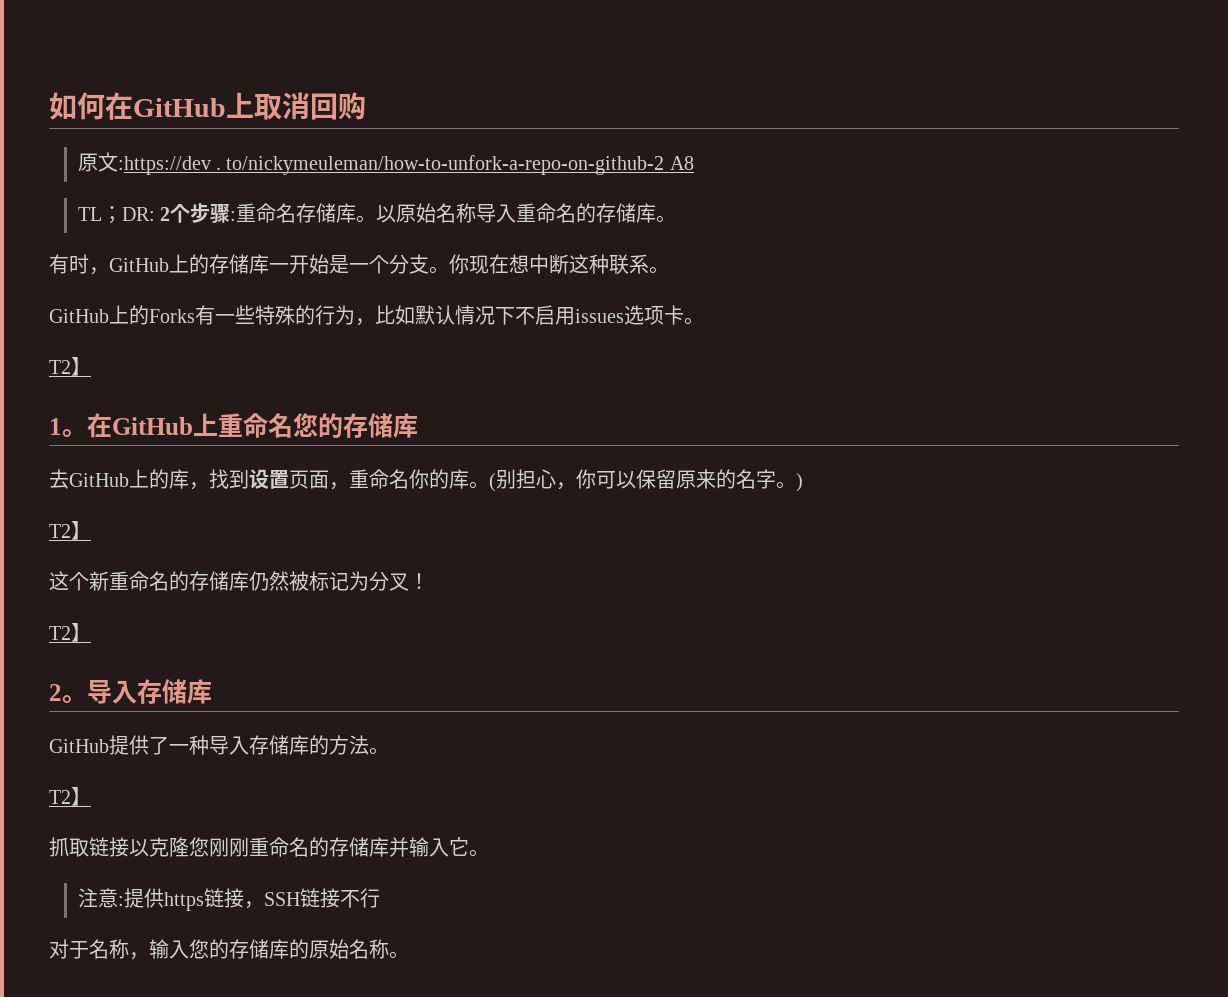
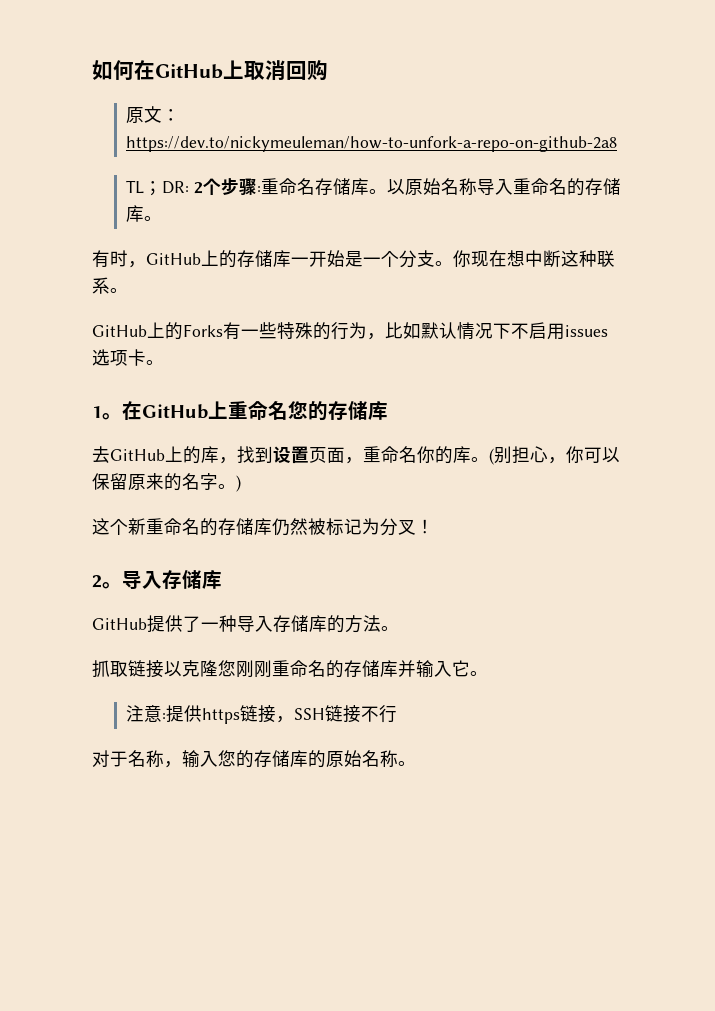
- 原文:https://dev . to/nickymeuleman/how-to-unfork-a-repo-on-github-2 A8
+ 原文：https://dev.to/nickymeuleman/how-to-unfork-a-repo-on-github-2a8
  GitHub上的Forks有一些特殊的行为，比如默认情况下不启用issues选项卡。
- T2】
  (别担心，你可以保留原来的名字。)
- T2】
  这个新重命名的存储库仍然被标记为分叉！
- T2】
  GitHub提供了一种导入存储库的方法。
- T2】

